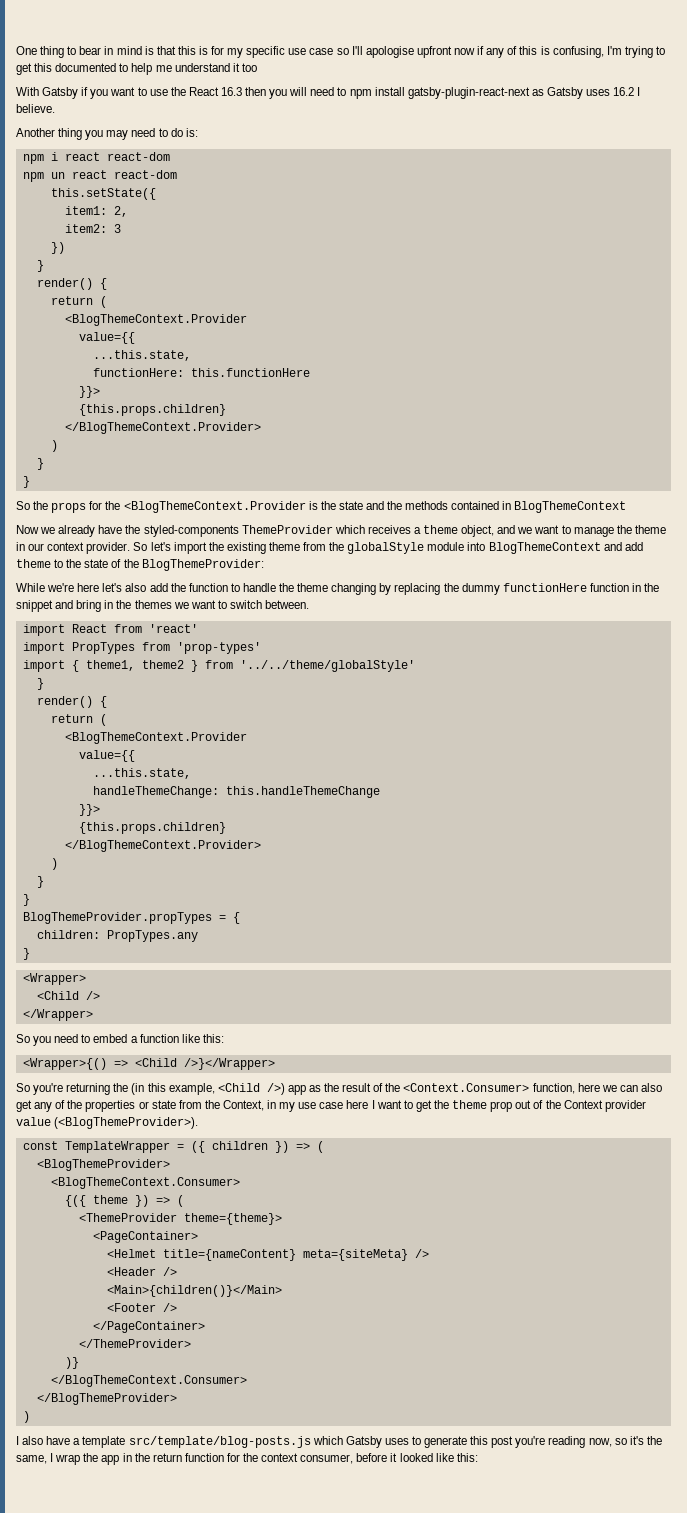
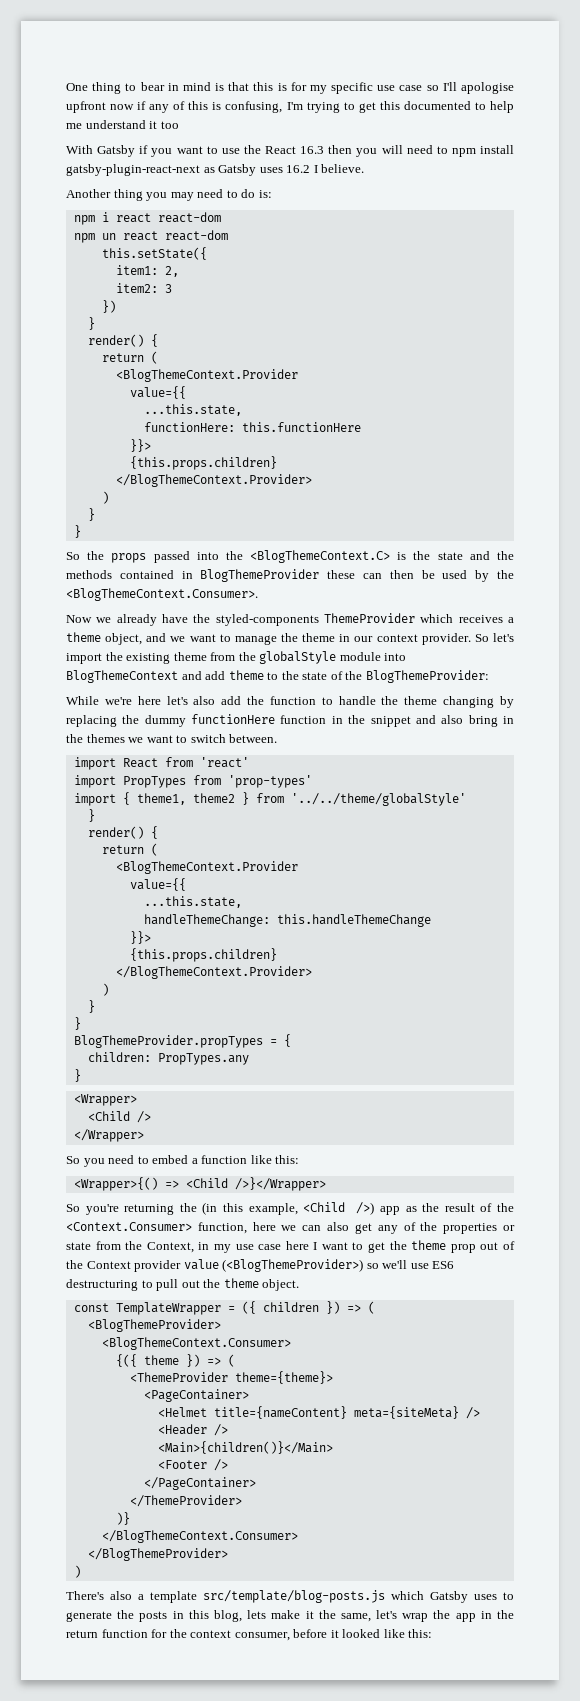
- So the props for the <BlogThemeContext.Provider is the state and the methods contained in BlogThemeContext
+ So the props passed into the <BlogThemeContext.C> is the state and the methods contained in BlogThemeProvider these can then be used by the <BlogThemeContext.Consumer>.
- While we're here let's also add the function to handle the theme changing by replacing the dummy functionHere function in the snippet and bring in the themes we want to switch between.
+ While we're here let's also add the function to handle the theme changing by replacing the dummy functionHere function in the snippet and also bring in the themes we want to switch between.
- So you're returning the (in this example, <Child />) app as the result of the <Context.Consumer> function, here we can also get any of the properties or state from the Context, in my use case here I want to get the theme prop out of the Context provider value (<BlogThemeProvider>).
+ So you're returning the (in this example, <Child />) app as the result of the <Context.Consumer> function, here we can also get any of the properties or state from the Context, in my use case here I want to get the theme prop out of the Context provider value (<BlogThemeProvider>) so we'll use ES6 destructuring to pull out the theme object.
- I also have a template src/template/blog-posts.js which Gatsby uses to generate this post you're reading now, so it's the same, I wrap the app in the return function for the context consumer, before it looked like this:
+ There's also a template src/template/blog-posts.js which Gatsby uses to generate the posts in this blog, lets make it the same, let's wrap the app in the return function for the context consumer, before it looked like this:

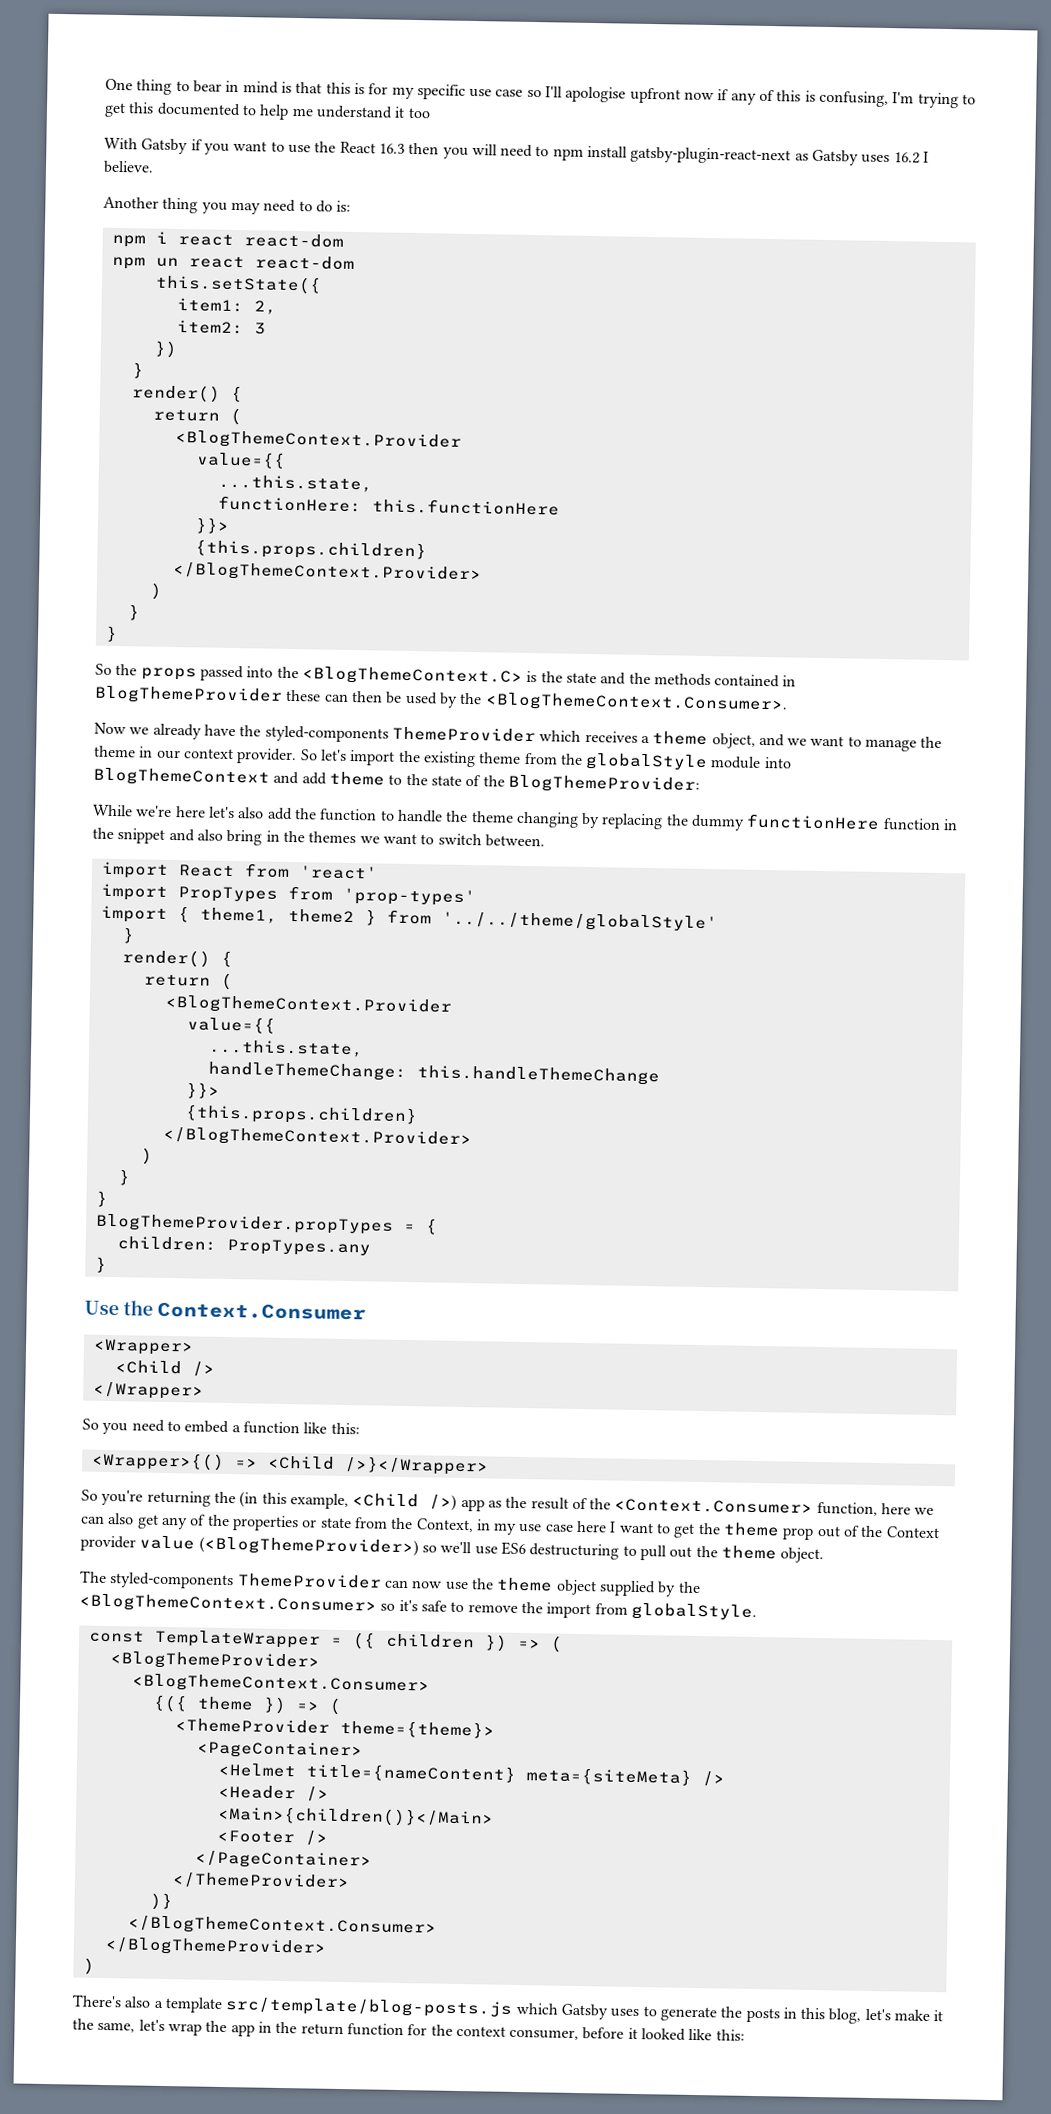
+ Use the Context.Consumer
+ The styled-components ThemeProvider can now use the theme object supplied by the <BlogThemeContext.Consumer> so it's safe to remove the import from globalStyle.
- There's also a template src/template/blog-posts.js which Gatsby uses to generate the posts in this blog, lets make it the same, let's wrap the app in the return function for the context consumer, before it looked like this:
+ There's also a template src/template/blog-posts.js which Gatsby uses to generate the posts in this blog, let's make it the same, let's wrap the app in the return function for the context consumer, before it looked like this:

